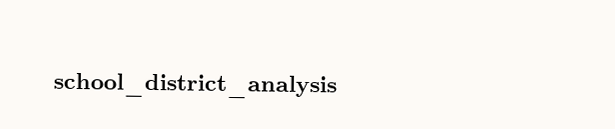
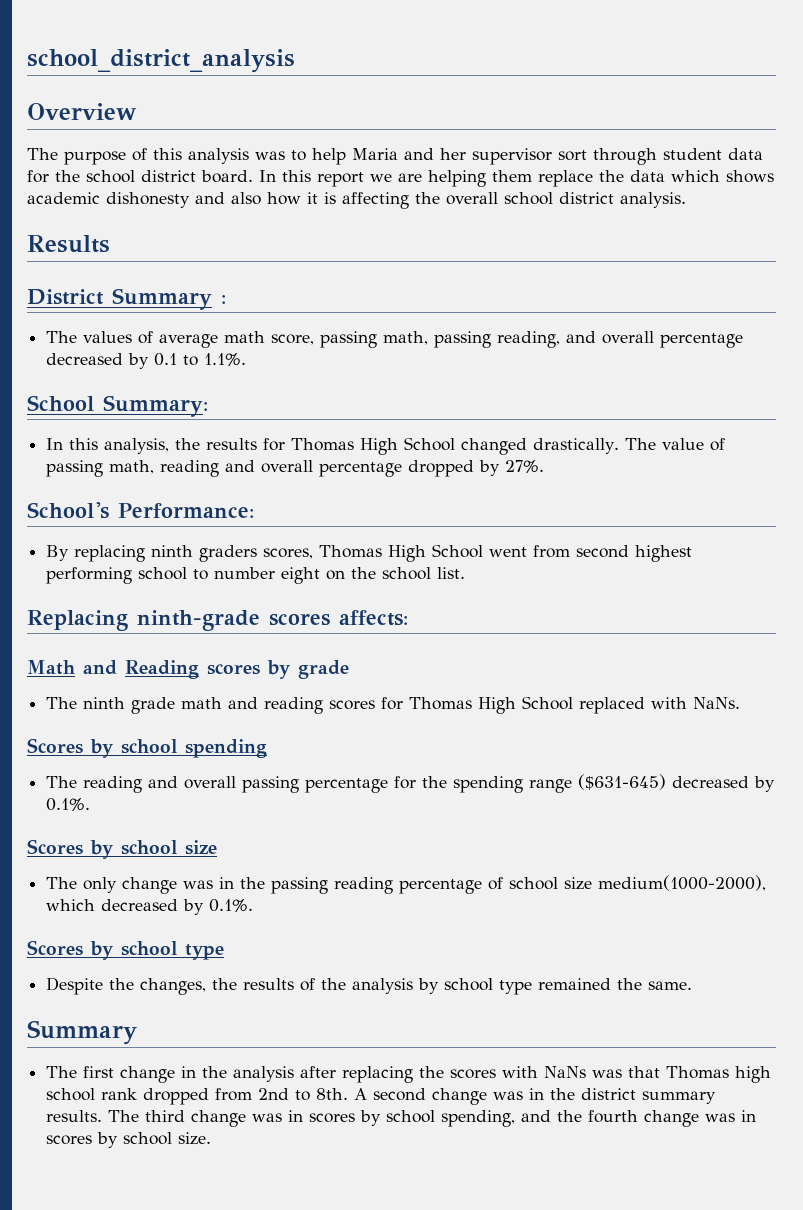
+ Overview
+ The purpose of this analysis was to help Maria and her supervisor sort through student data for the school district board. In this report we are helping them replace the data which shows academic dishonesty and also how it is affecting the overall school district analysis.
+ Results
+ District Summary :
+ The values of average math score, passing math, passing reading, and overall percentage decreased by 0.1 to 1.1%.
+ School Summary:
+ In this analysis, the results for Thomas High School changed drastically. The value of passing math, reading and overall percentage dropped by 27%.
+ School's Performance:
+ By replacing ninth graders scores, Thomas High School went from second highest performing school to number eight on the school list.
+ Replacing ninth-grade scores affects:
+ Math and Reading scores by grade
+ The ninth grade math and reading scores for Thomas High School replaced with NaNs.
+ Scores by school spending
+ The reading and overall passing percentage for the spending range ($631-645) decreased by 0.1%.
+ Scores by school size
+ The only change was in the passing reading percentage of school size medium(1000-2000), which decreased by 0.1%.
+ Scores by school type
+ Despite the changes, the results of the analysis by school type remained the same.
+ Summary
+ The first change in the analysis after replacing the scores with NaNs was that Thomas high school rank dropped from 2nd to 8th. A second change was in the district summary results. The third change was in scores by school spending, and the fourth change was in scores by school size.

